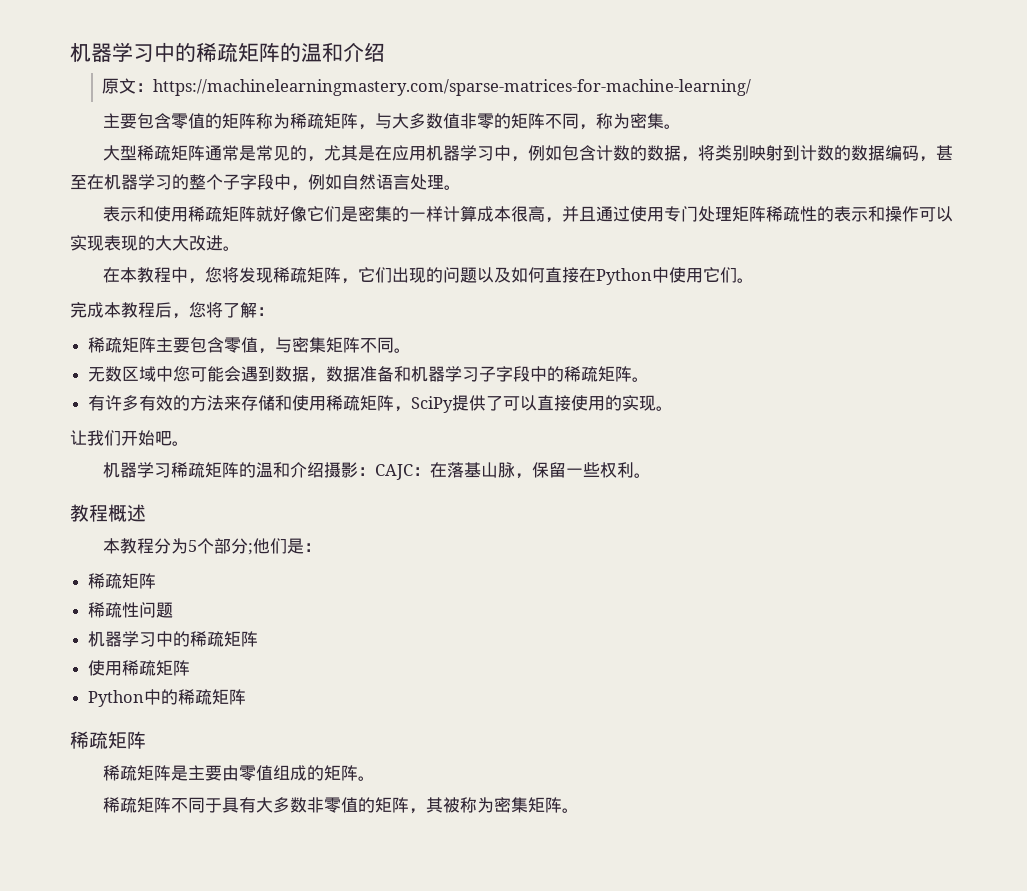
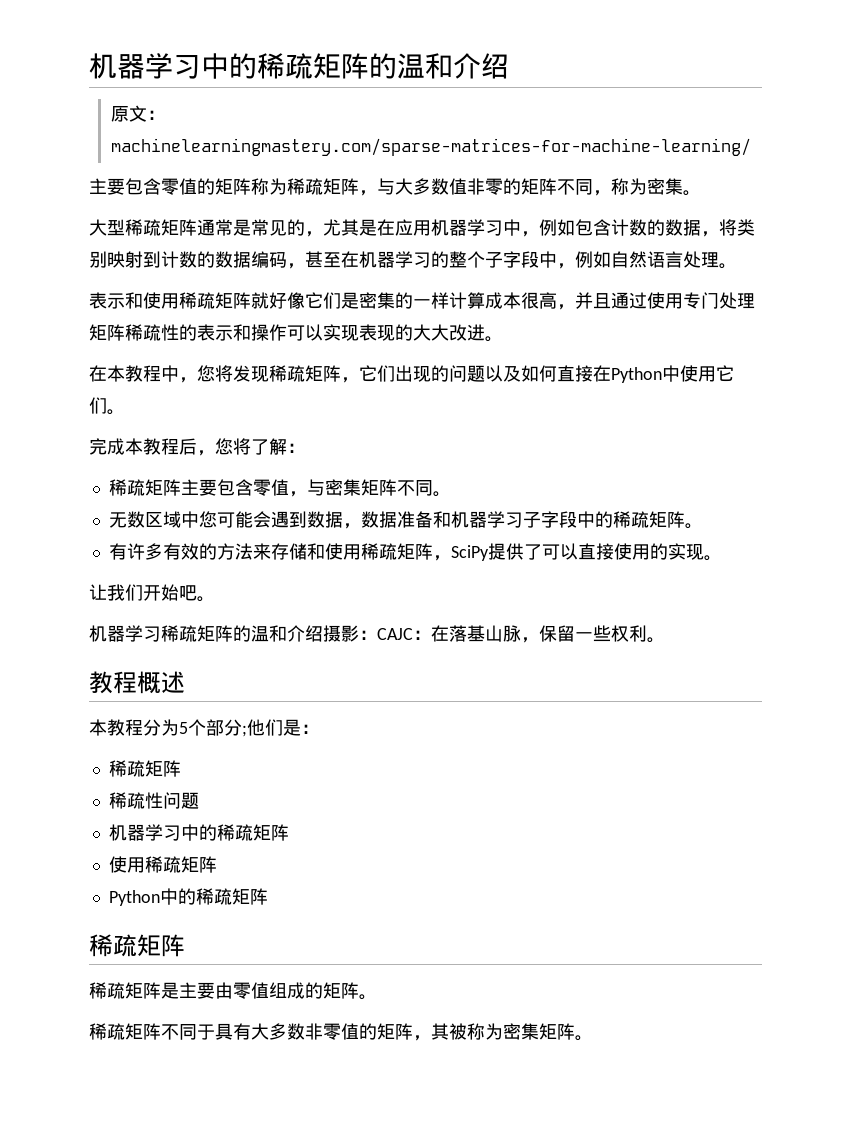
- 原文：https://machinelearningmastery.com/sparse-matrices-for-machine-learning/
+ 原文：machinelearningmastery.com/sparse-matrices-for-machine-learning/

